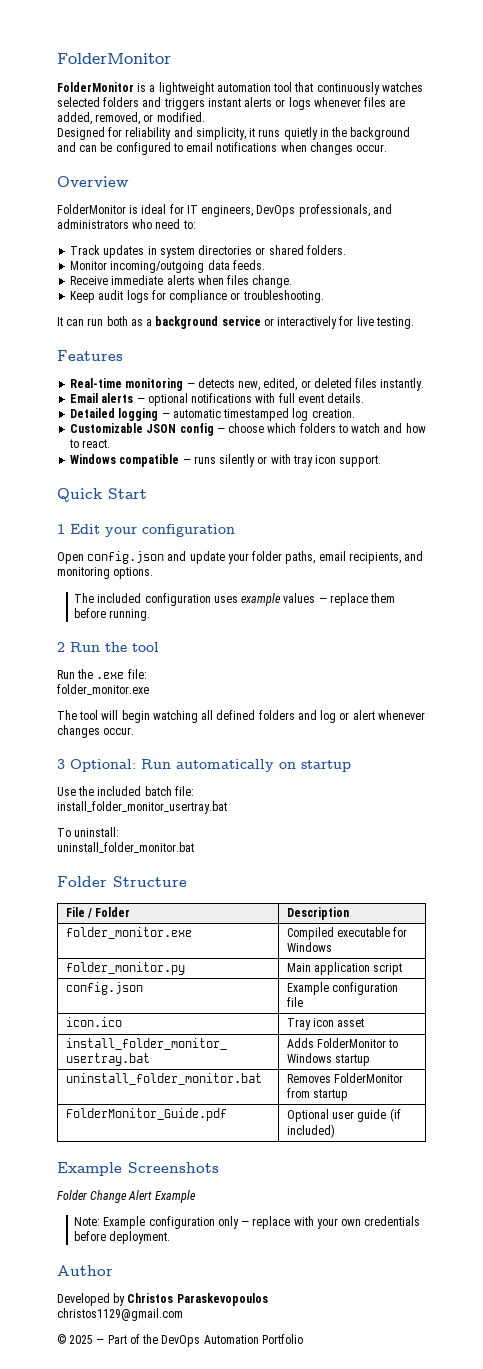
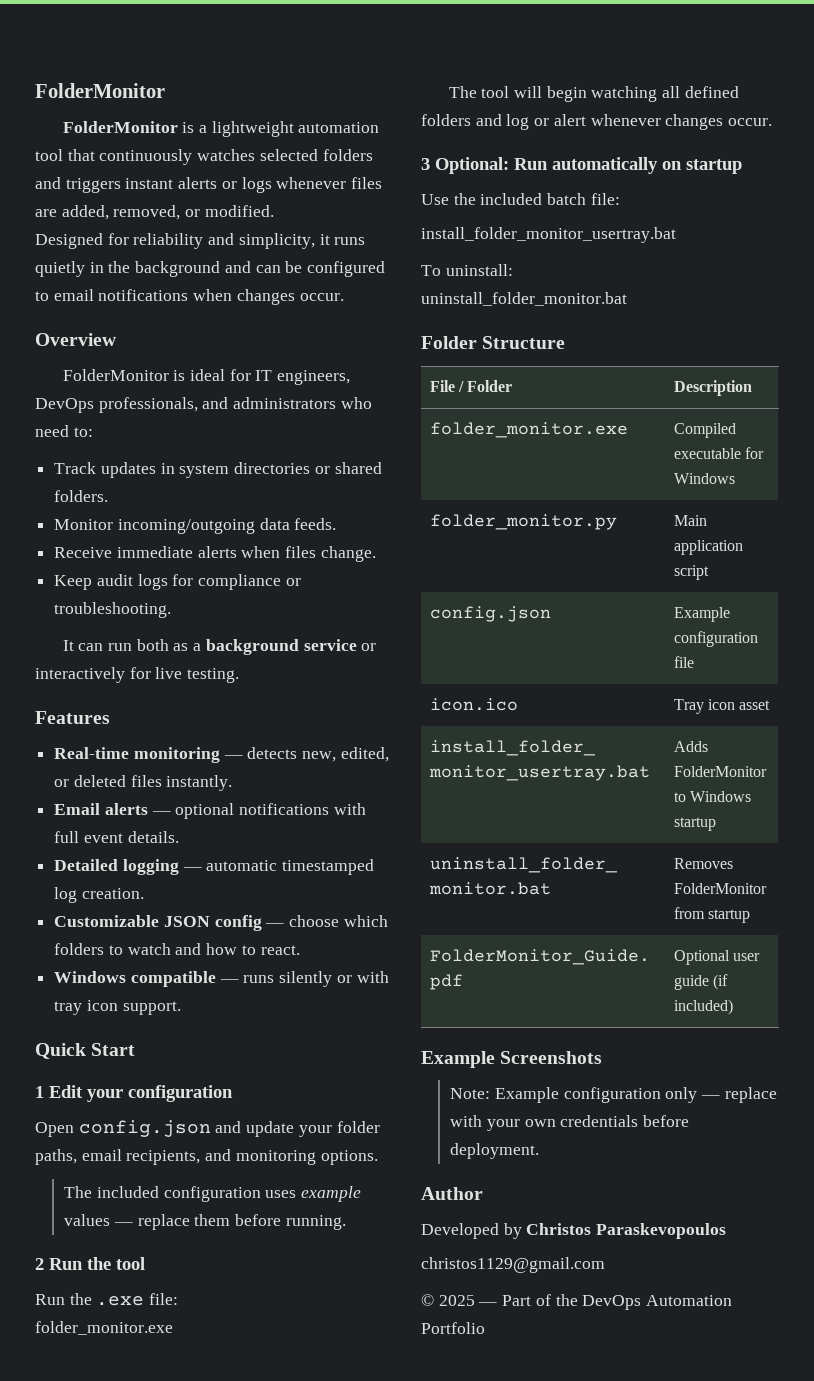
- Folder Change Alert Example

